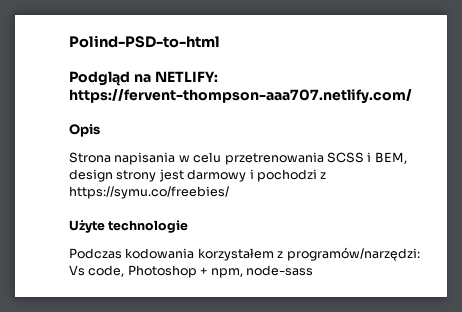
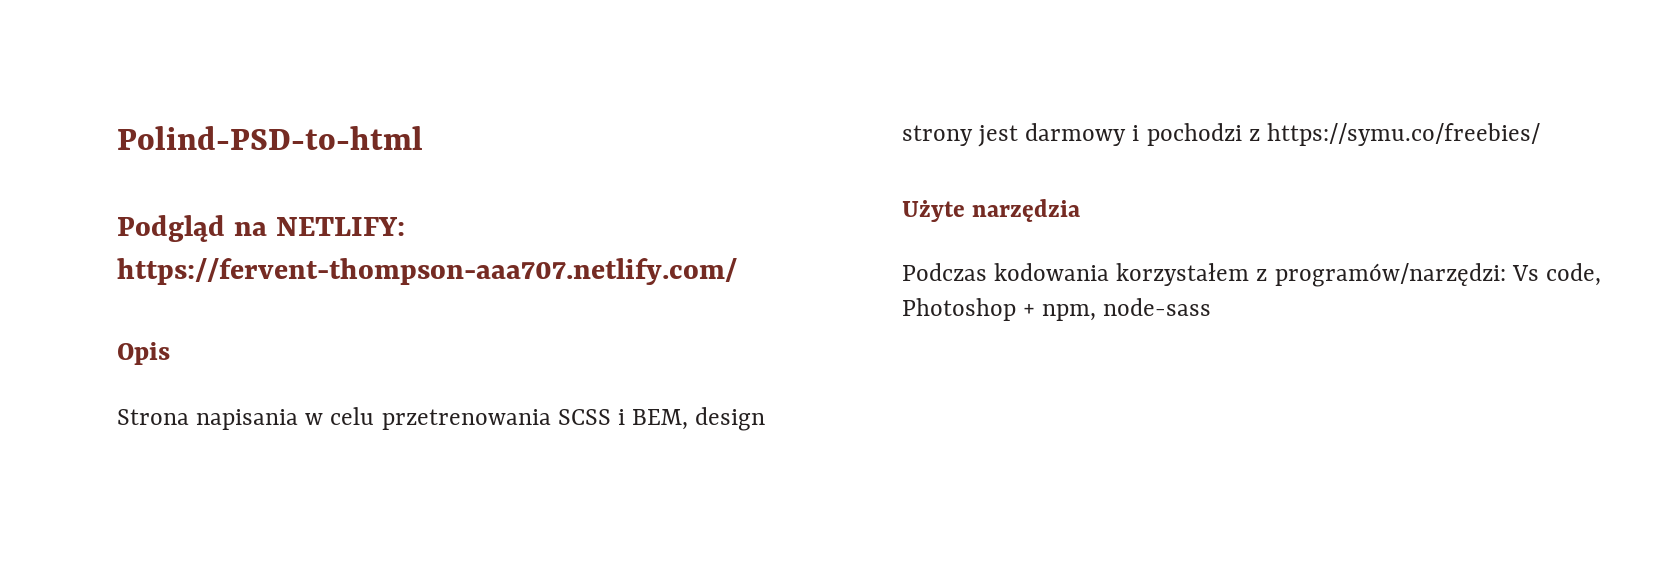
- Użyte technologie
+ Użyte narzędzia

